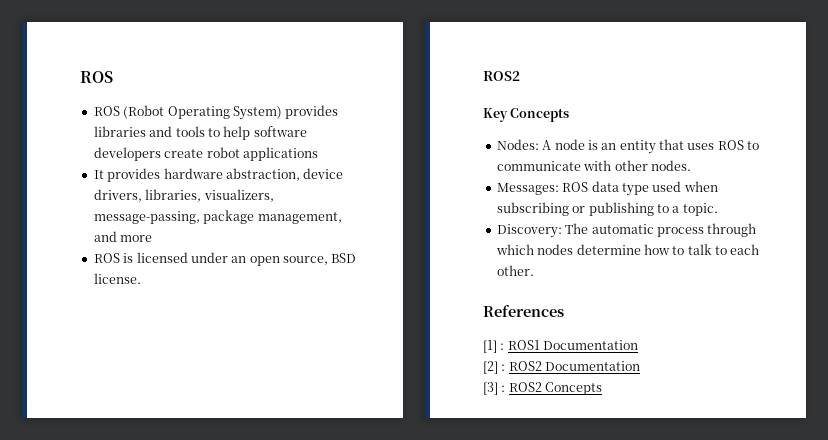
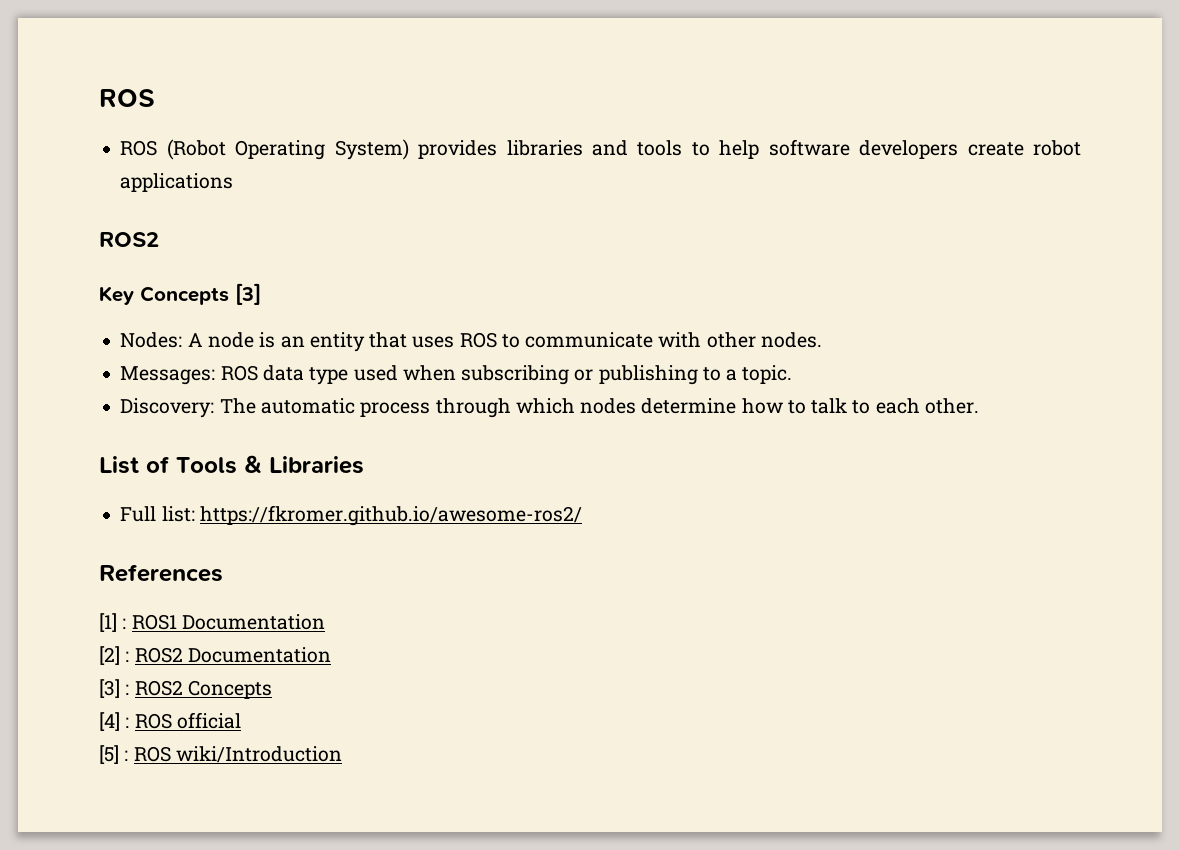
- It provides hardware abstraction, device drivers, libraries, visualizers, message-passing, package management, and more
- ROS is licensed under an open source, BSD license.
- Key Concepts
+ Key Concepts [3]
+ List of Tools & Libraries
+ Full list: https://fkromer.github.io/awesome-ros2/
+ [4] : ROS official
+ [5] : ROS wiki/Introduction

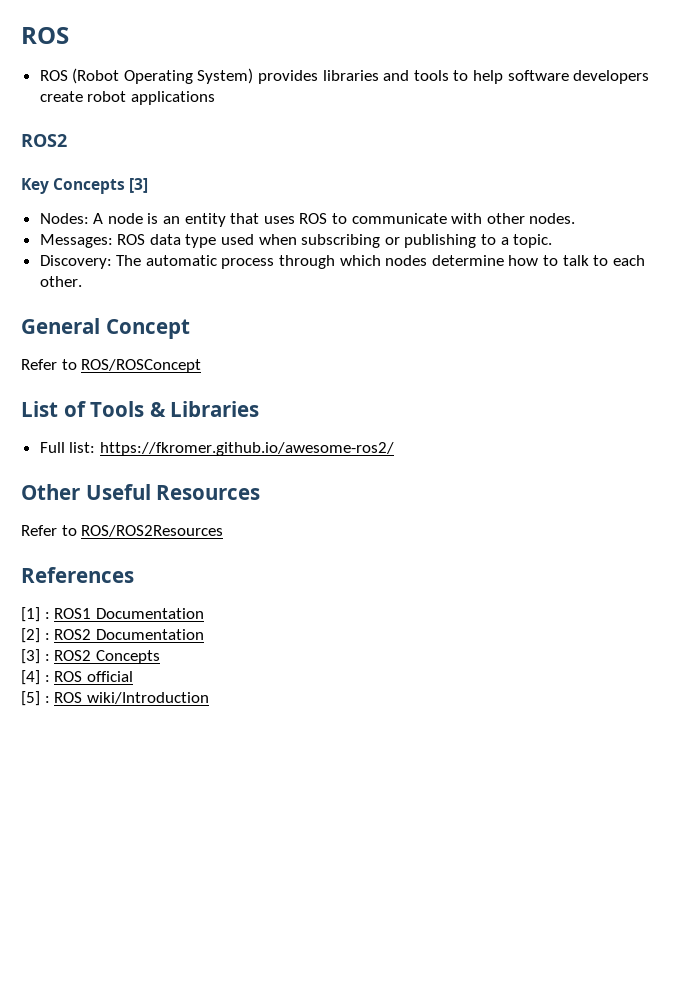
+ General Concept
+ Refer to ROS/ROSConcept
+ Other Useful Resources
+ Refer to ROS/ROS2Resources

